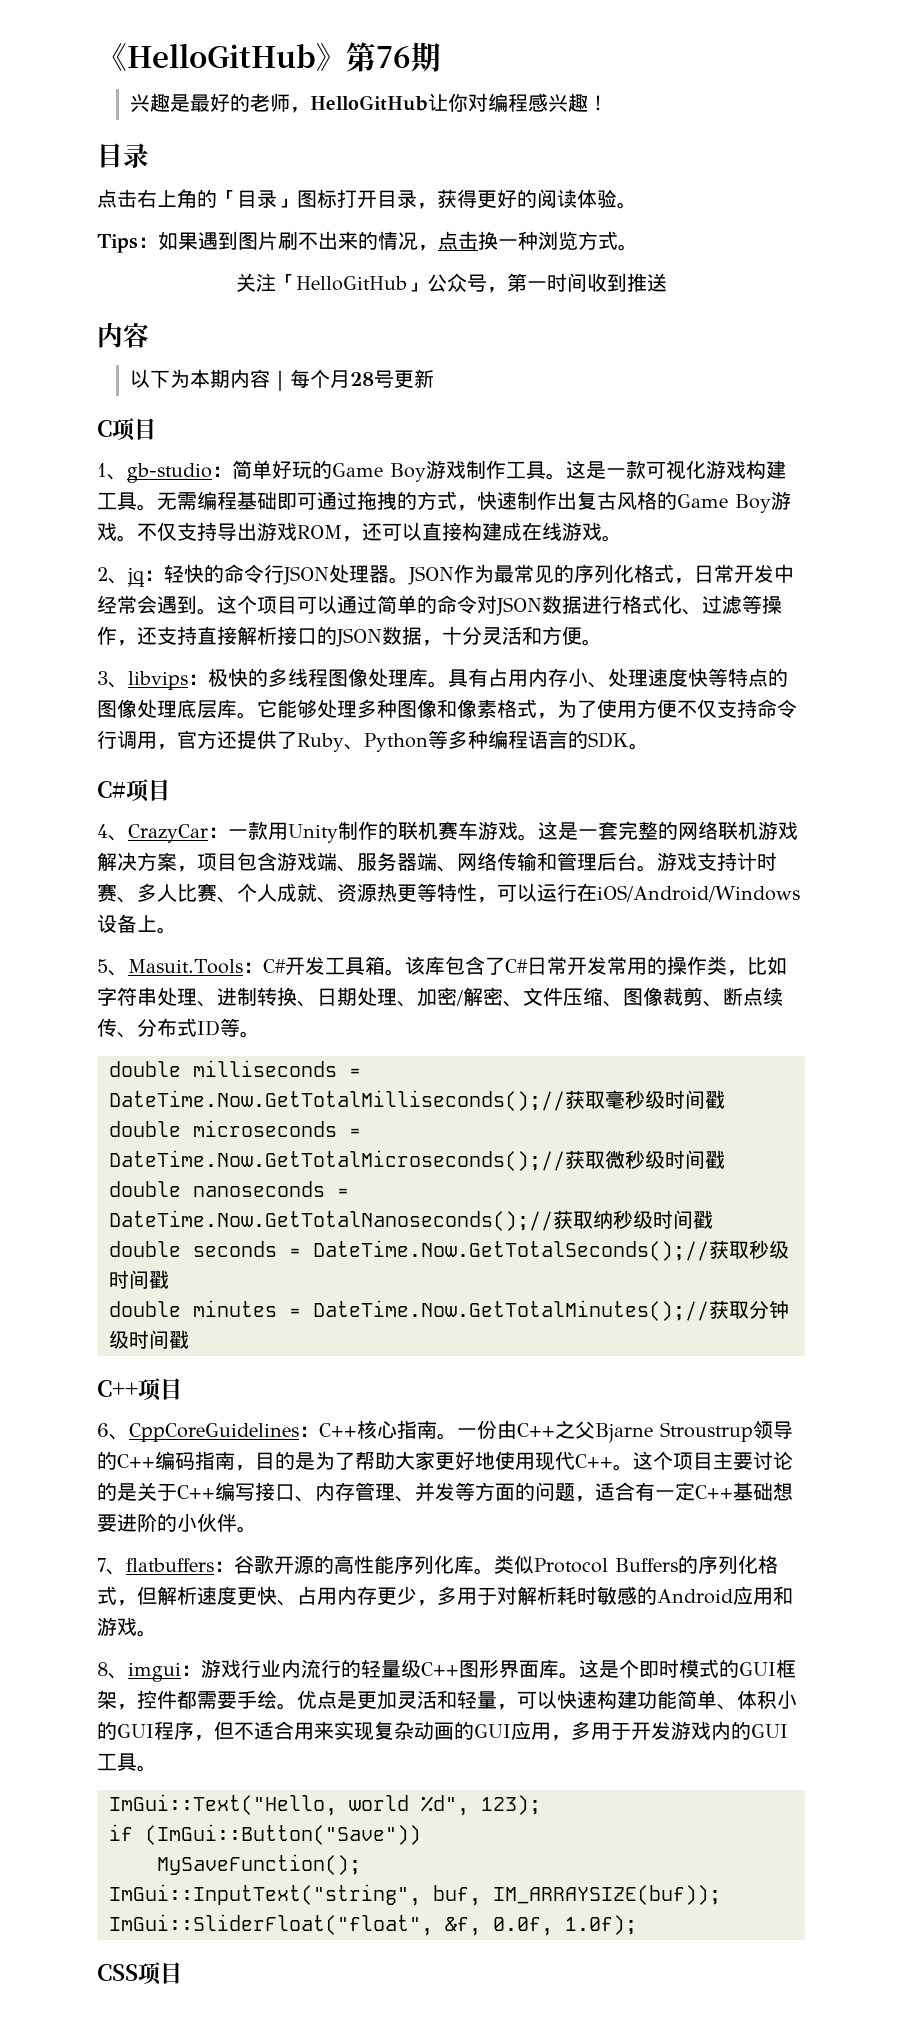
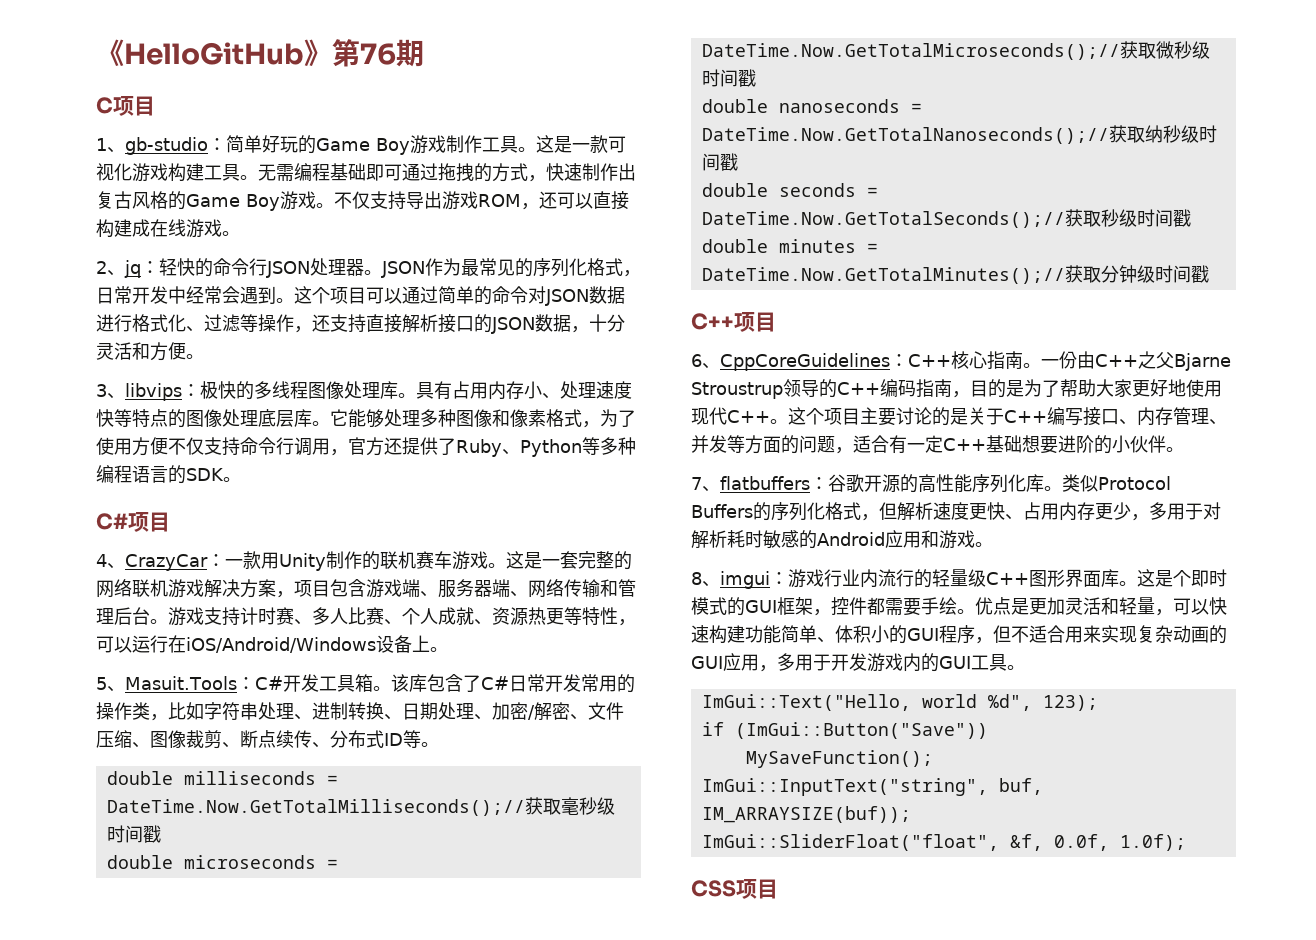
- 兴趣是最好的老师，HelloGitHub让你对编程感兴趣！
- 目录
- 点击右上角的「目录」图标打开目录，获得更好的阅读体验。
- Tips：如果遇到图片刷不出来的情况，点击换一种浏览方式。
- 关注「HelloGitHub」公众号，第一时间收到推送
- 内容
- 以下为本期内容｜每个月28号更新

